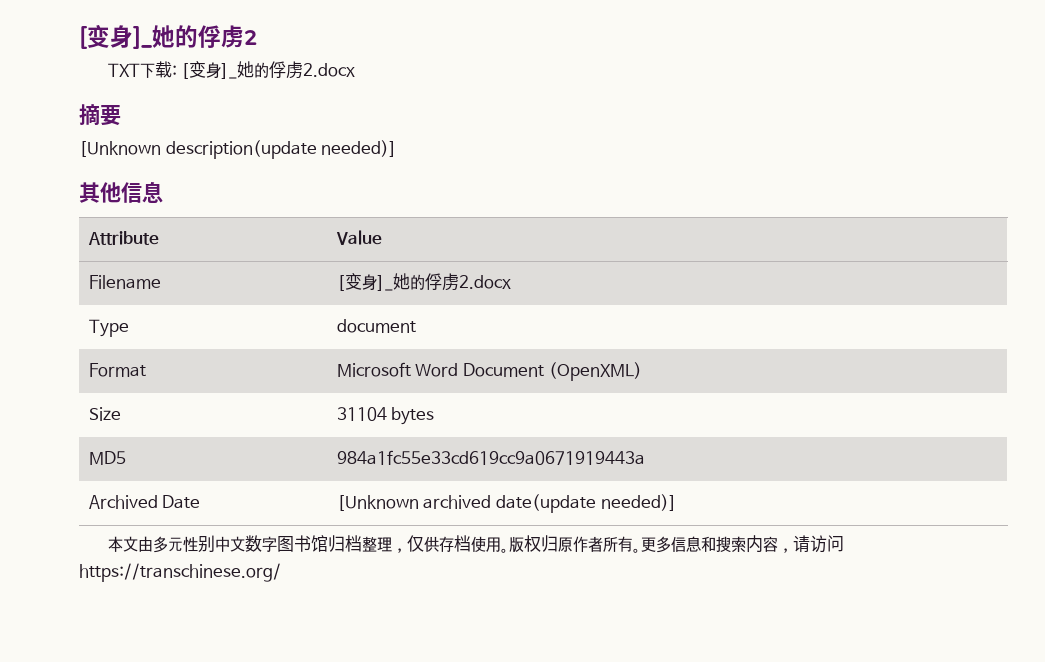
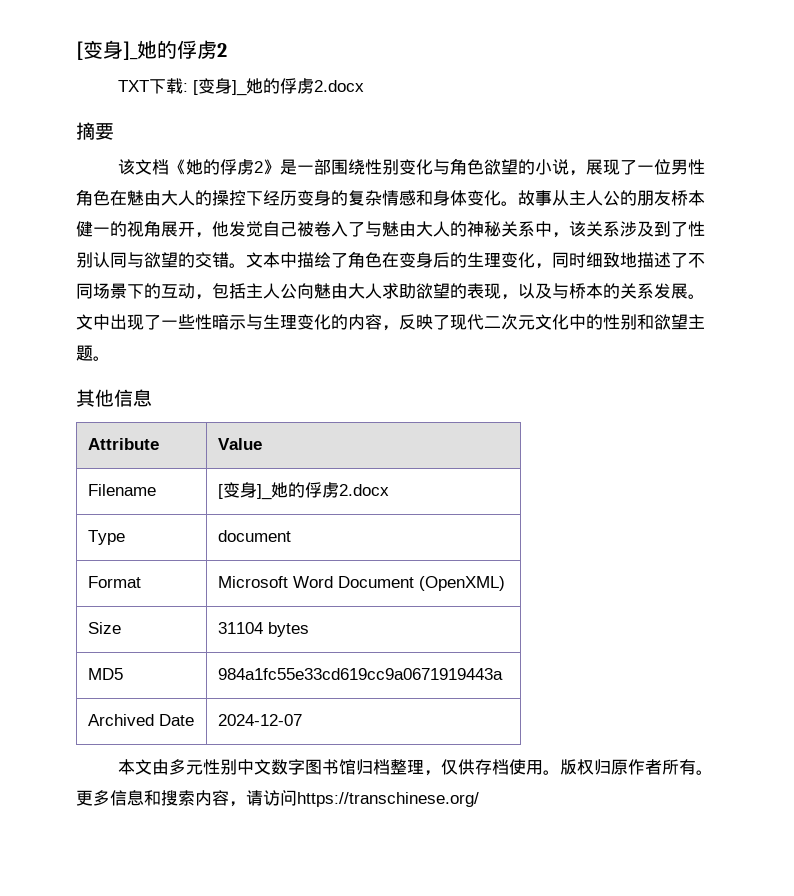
- [Unknown description(update needed)]
+ 该文档《她的俘虏2》是一部围绕性别变化与角色欲望的小说，展现了一位男性角色在魅由大人的操控下经历变身的复杂情感和身体变化。故事从主人公的朋友桥本健一的视角展开，他发觉自己被卷入了与魅由大人的神秘关系中，该关系涉及到了性别认同与欲望的交错。文本中描绘了角色在变身后的生理变化，同时细致地描述了不同场景下的互动，包括主人公向魅由大人求助欲望的表现，以及与桥本的关系发展。文中出现了一些性暗示与生理变化的内容，反映了现代二次元文化中的性别和欲望主题。
- Archived Date | [Unknown archived date(update needed)]
+ Archived Date | 2024-12-07

